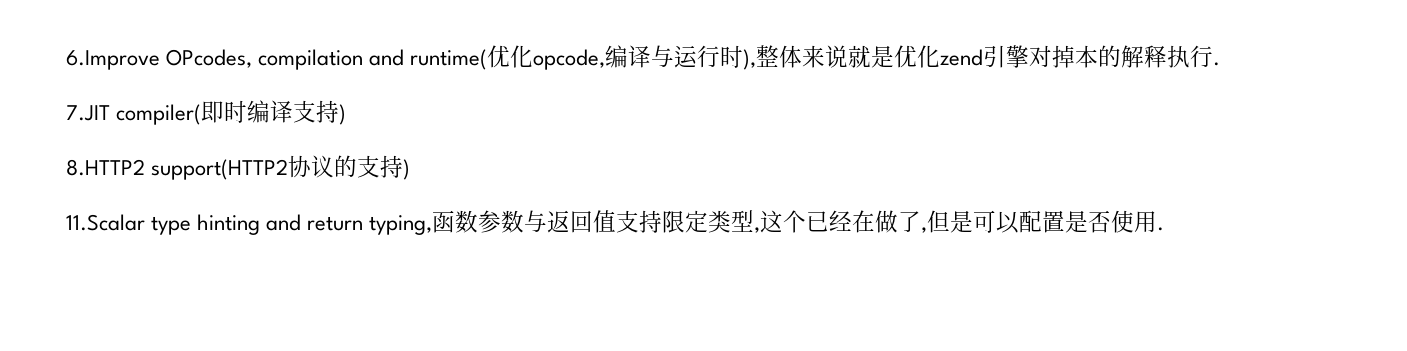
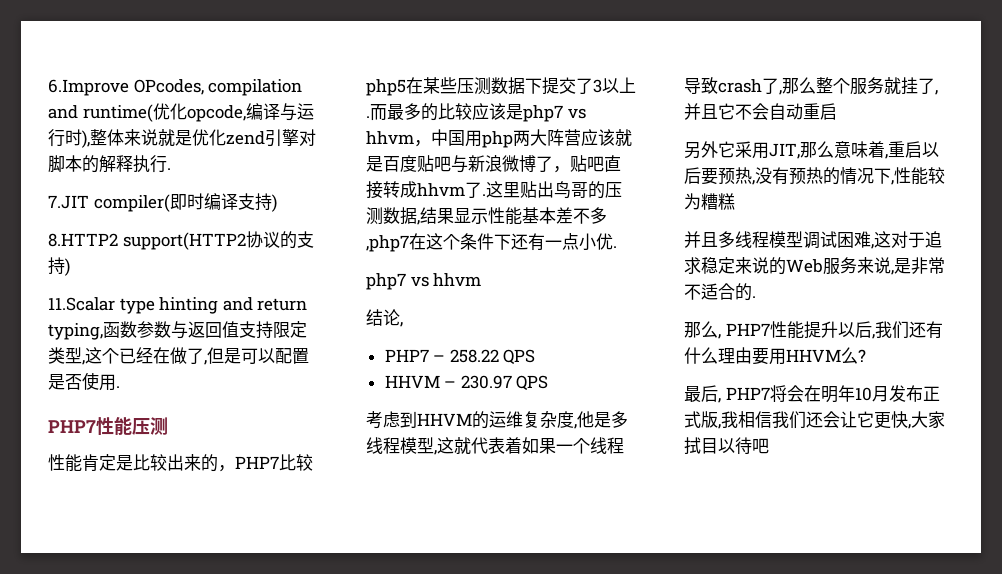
- 6.Improve OPcodes, compilation and runtime(优化opcode,编译与运行时),整体来说就是优化zend引擎对掉本的解释执行.
+ 6.Improve OPcodes, compilation and runtime(优化opcode,编译与运行时),整体来说就是优化zend引擎对脚本的解释执行.
+ PHP7性能压测
+ 性能肯定是比较出来的，PHP7比较php5在某些压测数据下提交了3以上.而最多的比较应该是php7 vs hhvm，中国用php两大阵营应该就是百度贴吧与新浪微博了，贴吧直接转成hhvm了.这里贴出鸟哥的压测数据,结果显示性能基本差不多,php7在这个条件下还有一点小优.
+ php7 vs hhvm
+ 结论,
+ PHP7 – 258.22 QPS
+ HHVM – 230.97 QPS
+ 考虑到HHVM的运维复杂度,他是多线程模型,这就代表着如果一个线程导致crash了,那么整个服务就挂了,并且它不会自动重启
+ 另外它采用JIT,那么意味着,重启以后要预热,没有预热的情况下,性能较为糟糕
+ 并且多线程模型调试困难,这对于追求稳定来说的Web服务来说,是非常不适合的.
+ 那么, PHP7性能提升以后,我们还有什么理由要用HHVM么?
+ 最后, PHP7将会在明年10月发布正式版,我相信我们还会让它更快,大家拭目以待吧

